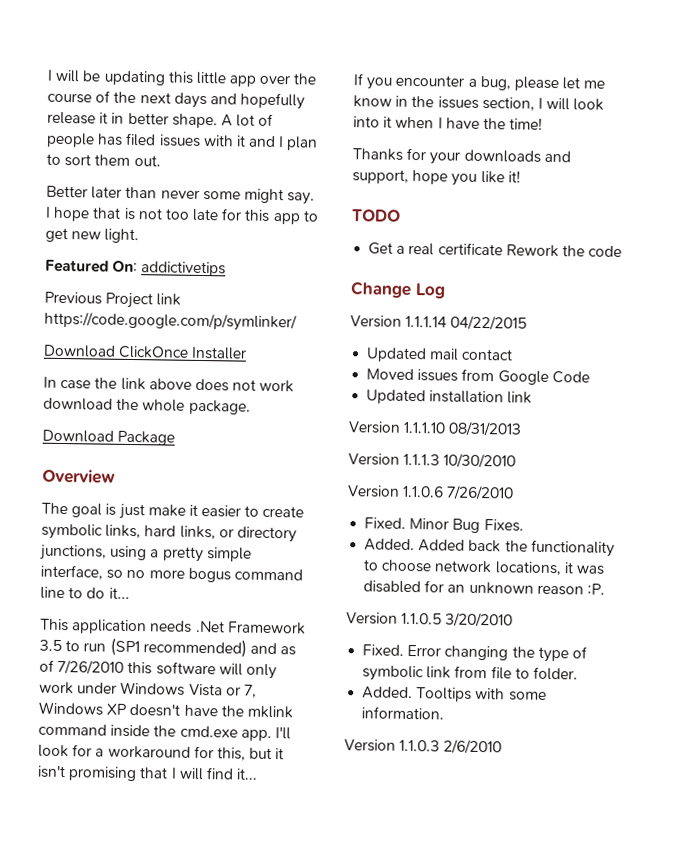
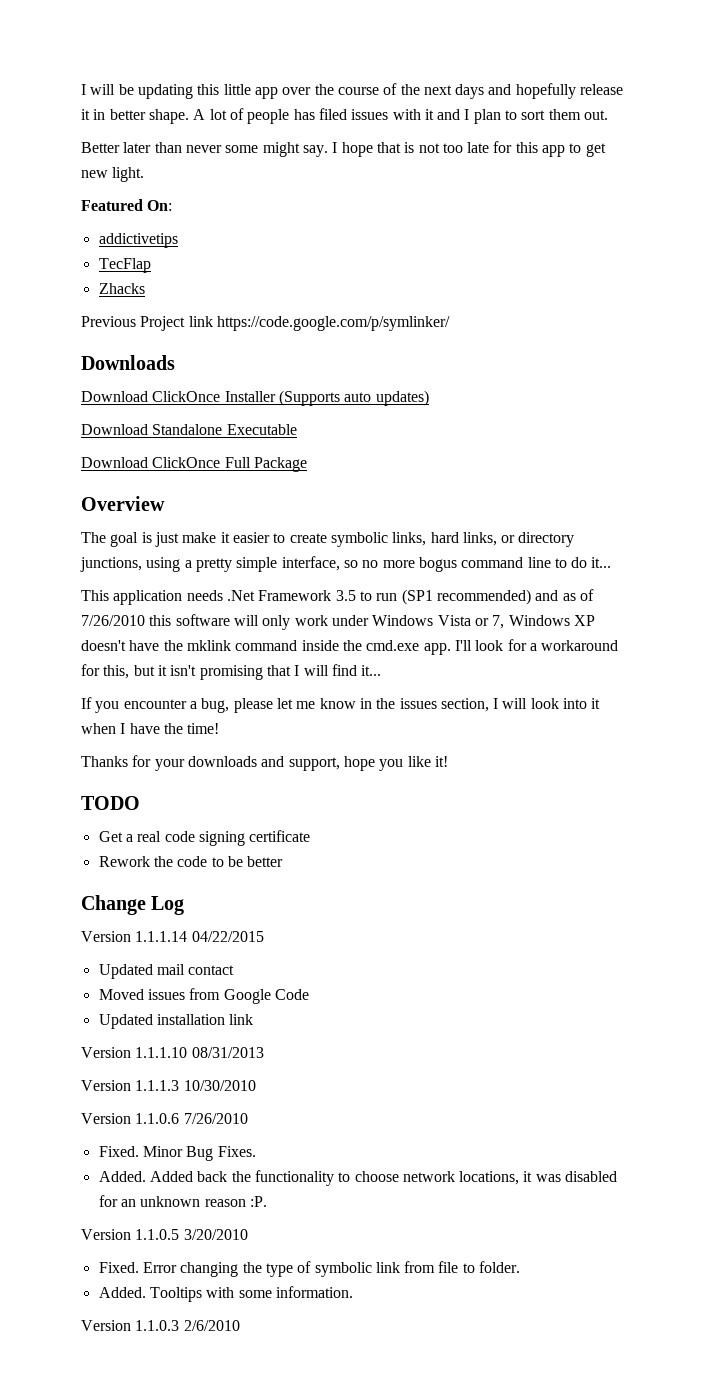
- Featured On: addictivetips
+ Featured On:
+ addictivetips
+ TecFlap
+ Zhacks
+ Downloads
- Download ClickOnce Installer
- In case the link above does not work download the whole package.
- Download Package
+ Download ClickOnce Installer (Supports auto updates)
+ Download Standalone Executable
+ Download ClickOnce Full Package
- Get a real certificate Rework the code
+ Get a real code signing certificate
+ Rework the code to be better

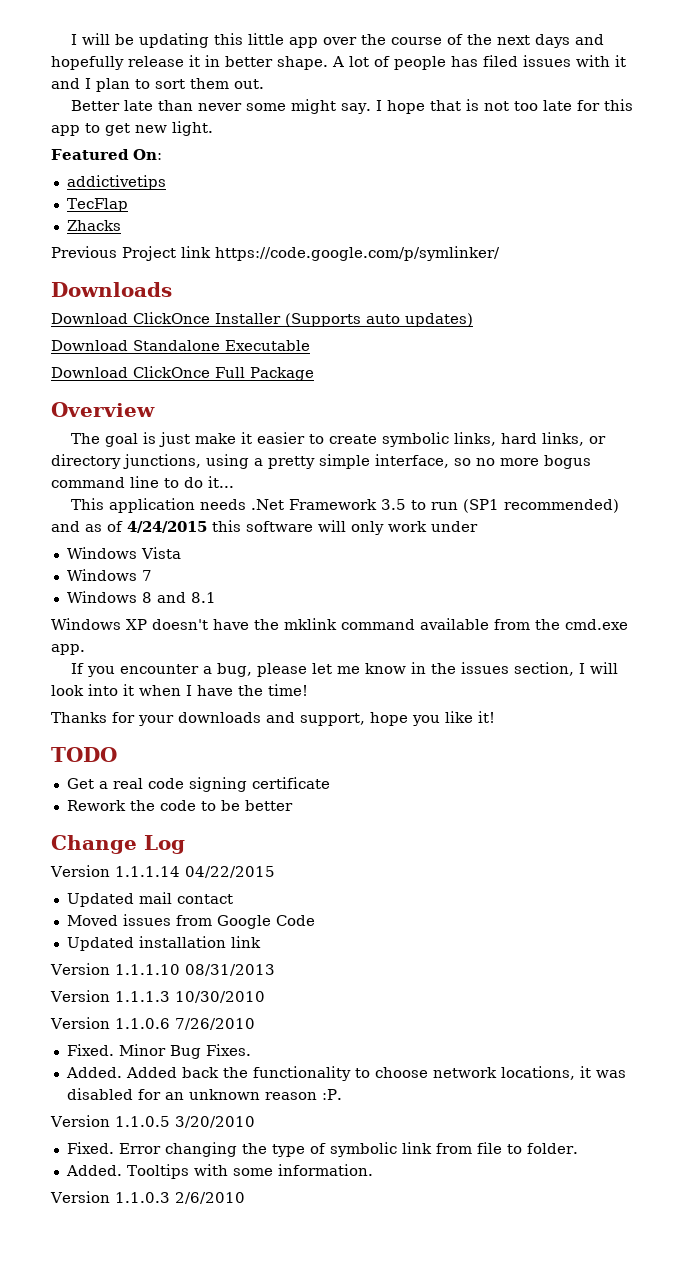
- Better later than never some might say.
+ Better late than never some might say.
- This application needs .Net Framework 3.5 to run (SP1 recommended) and as of 7/26/2010 this software will only work under Windows Vista or 7, Windows XP doesn't have the mklink command inside the cmd.exe app. I'll look for a workaround for this, but it isn't promising that I will find it...
+ This application needs .Net Framework 3.5 to run (SP1 recommended) and as of 4/24/2015 this software will only work under
+ Windows Vista
+ Windows 7
+ Windows 8 and 8.1
+ Windows XP doesn't have the mklink command available from the cmd.exe app.

